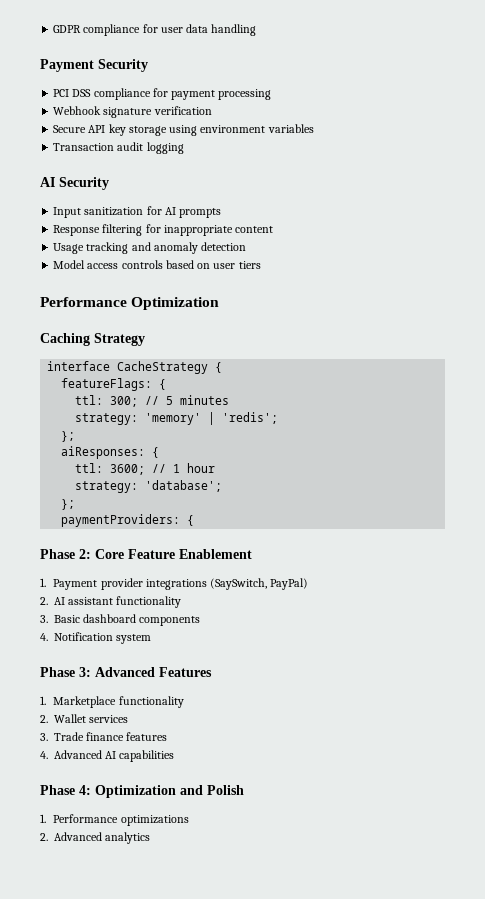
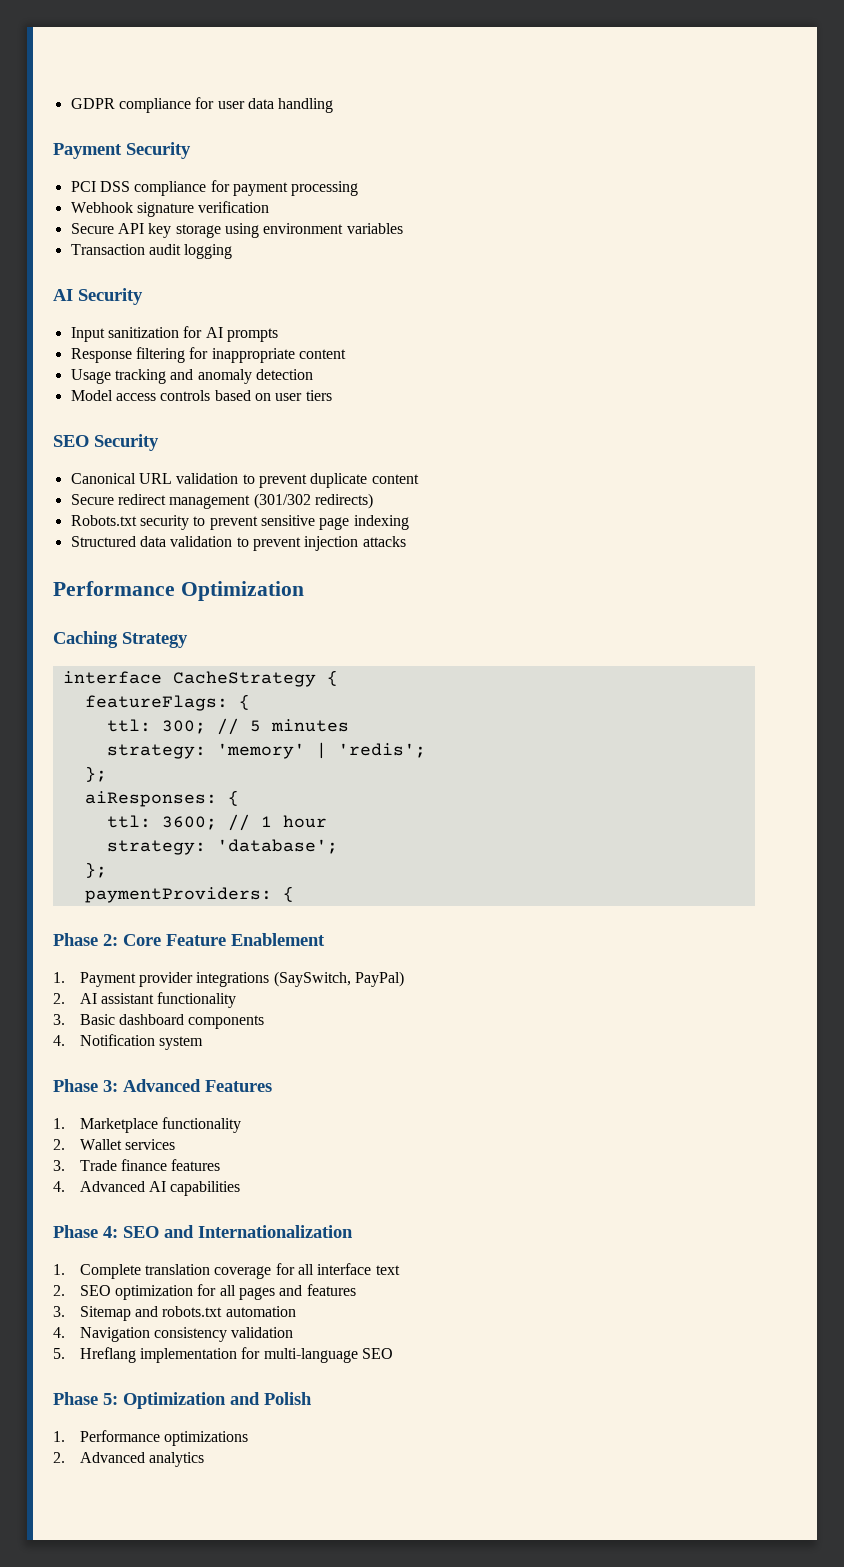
+ SEO Security
+ Canonical URL validation to prevent duplicate content
+ Secure redirect management (301/302 redirects)
+ Robots.txt security to prevent sensitive page indexing
+ Structured data validation to prevent injection attacks
- Phase 4: Optimization and Polish
+ Phase 4: SEO and Internationalization
+ 1. Complete translation coverage for all interface text
+ 2. SEO optimization for all pages and features
+ 3. Sitemap and robots.txt automation
+ 4. Navigation consistency validation
+ 5. Hreflang implementation for multi-language SEO
+ Phase 5: Optimization and Polish

